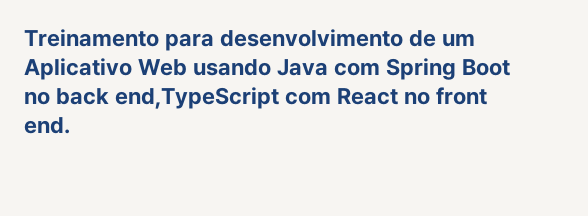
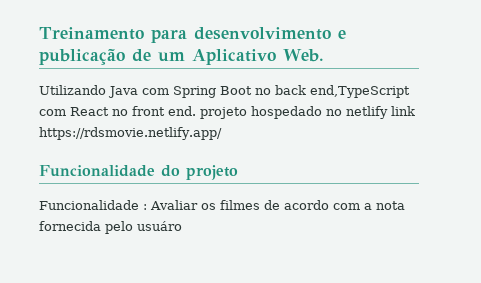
- Treinamento para desenvolvimento de um Aplicativo Web usando Java com Spring Boot no back end,TypeScript com React no front end.
+ Treinamento para desenvolvimento e publicação de um Aplicativo Web.
+ Utilizando Java com Spring Boot no back end,TypeScript com React no front end. projeto hospedado no netlify link https://rdsmovie.netlify.app/
+ Funcionalidade do projeto
+ Funcionalidade : Avaliar os filmes de acordo com a nota fornecida pelo usuáro

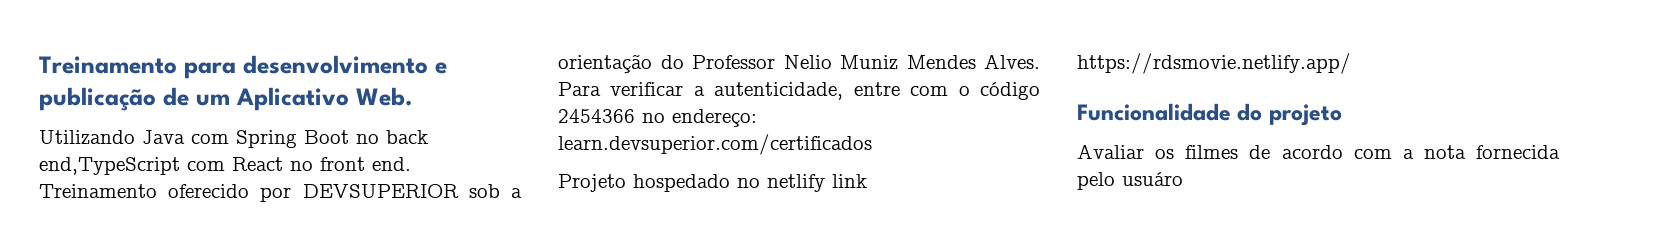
- Utilizando Java com Spring Boot no back end,TypeScript com React no front end. projeto hospedado no netlify link https://rdsmovie.netlify.app/
+ Utilizando Java com Spring Boot no back end,TypeScript com React no front end. Treinamento oferecido por DEVSUPERIOR sob a orientação do Professor Nelio Muniz Mendes Alves. Para verificar a autenticidade, entre com o código 2454366 no endereço: learn.devsuperior.com/certificados
+ Projeto hospedado no netlify link https://rdsmovie.netlify.app/
- Funcionalidade : Avaliar os filmes de acordo com a nota fornecida pelo usuáro
+ Avaliar os filmes de acordo com a nota fornecida pelo usuáro

